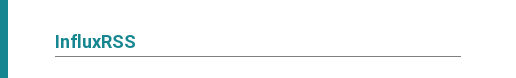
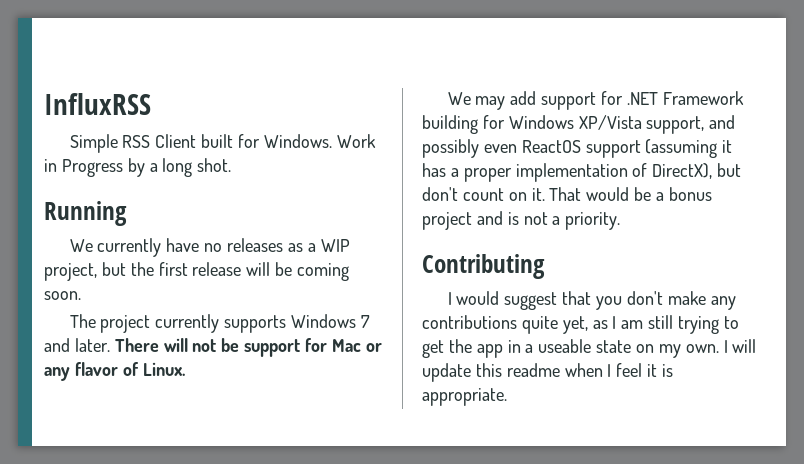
+ Simple RSS Client built for Windows. Work in Progress by a long shot.
+ Running
+ We currently have no releases as a WIP project, but the first release will be coming soon.
+ The project currently supports Windows 7 and later. There will not be support for Mac or any flavor of Linux.
+ We may add support for .NET Framework building for Windows XP/Vista support, and possibly even ReactOS support (assuming it has a proper implementation of DirectX), but don't count on it. That would be a bonus project and is not a priority.
+ Contributing
+ I would suggest that you don't make any contributions quite yet, as I am still trying to get the app in a useable state on my own. I will update this readme when I feel it is appropriate.

